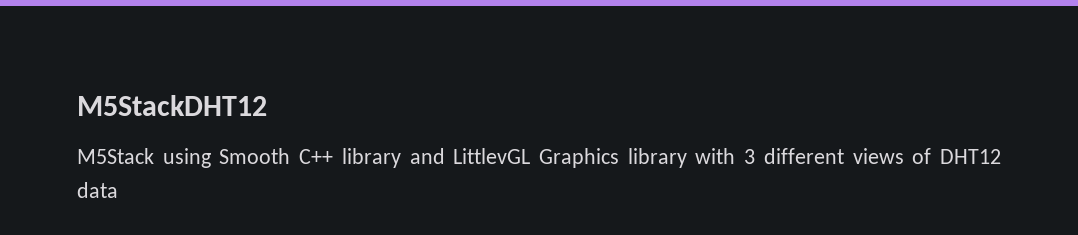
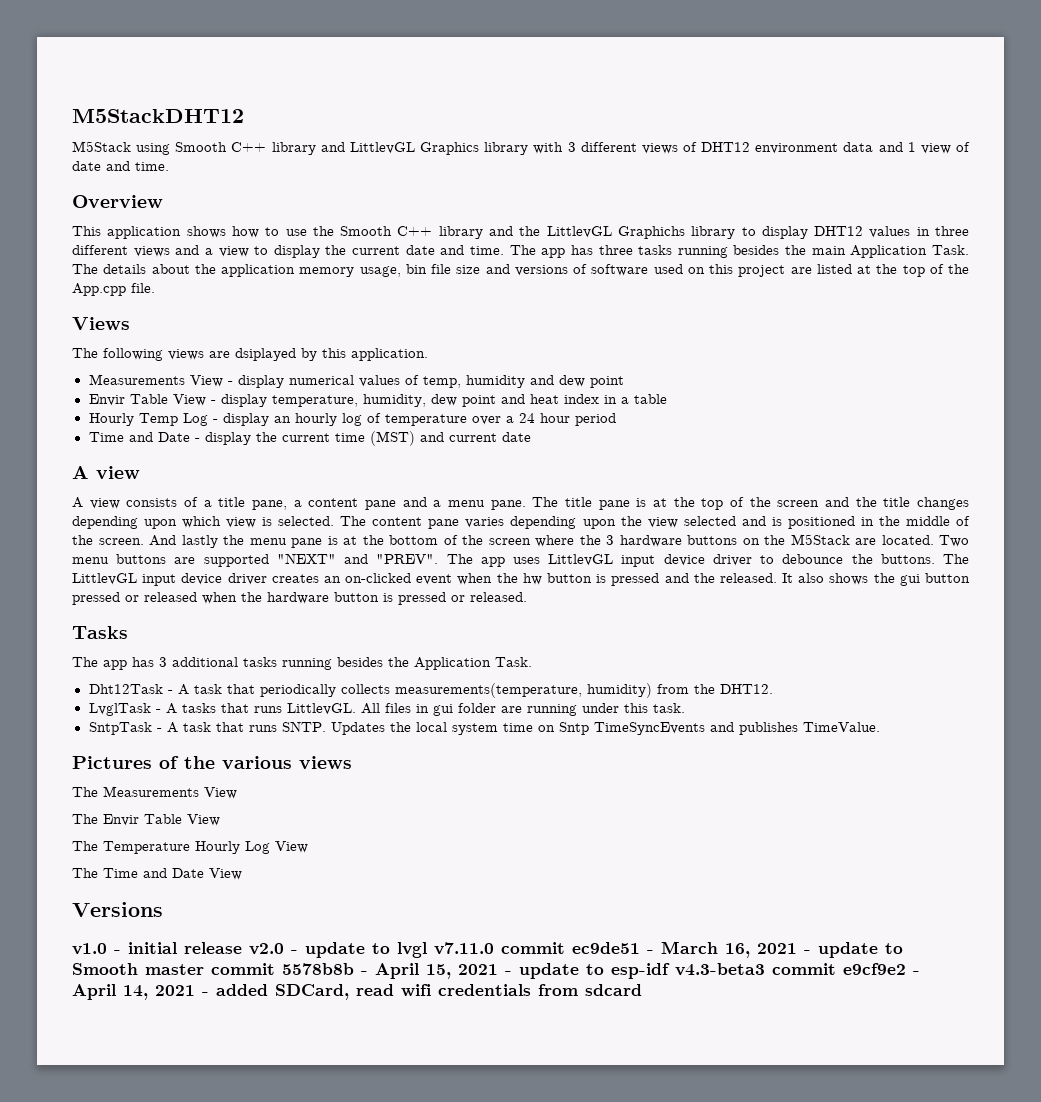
- M5Stack using Smooth C++ library and LittlevGL Graphics library with 3 different views of DHT12 data
+ M5Stack using Smooth C++ library and LittlevGL Graphics library with 3 different views of DHT12 environment data and 1 view of date and time.
+ Overview
+ This application shows how to use the Smooth C++ library and the LittlevGL Graphichs library to display DHT12 values in three different views and a view to display the current date and time. The app has three tasks running besides the main Application Task. The details about the application memory usage, bin file size and versions of software used on this project are listed at the top of the App.cpp file.
+ Views
+ The following views are dsiplayed by this application.
+ Measurements View - display numerical values of temp, humidity and dew point
+ Envir Table View - display temperature, humidity, dew point and heat index in a table
+ Hourly Temp Log - display an hourly log of temperature over a 24 hour period
+ Time and Date - display the current time (MST) and current date
+ A view
+ A view consists of a title pane, a content pane and a menu pane. The title pane is at the top of the screen and the title changes depending upon which view is selected. The content pane varies depending upon the view selected and is positioned in the middle of the screen. And lastly the menu pane is at the bottom of the screen where the 3 hardware buttons on the M5Stack are located. Two menu buttons are supported "NEXT" and "PREV". The app uses LittlevGL input device driver to debounce the buttons. The LittlevGL input device driver creates an on-clicked event when the hw button is pressed and the released. It also shows the gui button pressed or released when the hardware button is pressed or released.
+ Tasks
+ The app has 3 additional tasks running besides the Application Task.
+ Dht12Task - A task that periodically collects measurements(temperature, humidity) from the DHT12.
+ LvglTask - A tasks that runs LittlevGL. All files in gui folder are running under this task.
+ SntpTask - A task that runs SNTP. Updates the local system time on Sntp TimeSyncEvents and publishes TimeValue.
+ Pictures of the various views
+ The Measurements View
+ The Envir Table View
+ The Temperature Hourly Log View
+ The Time and Date View
+ Versions
+ v1.0 - initial release v2.0 - update to lvgl v7.11.0 commit ec9de51 - March 16, 2021 - update to Smooth master commit 5578b8b - April 15, 2021 - update to esp-idf v4.3-beta3 commit e9cf9e2 - April 14, 2021 - added SDCard, read wifi credentials from sdcard

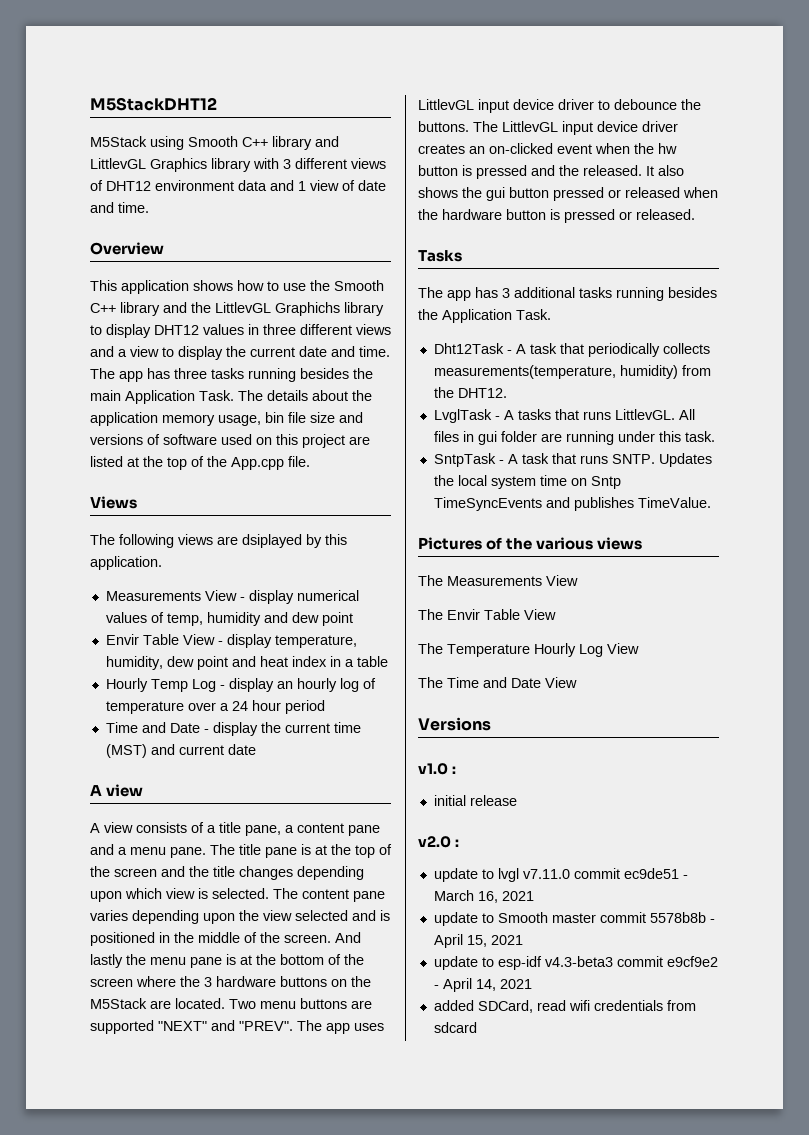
- v1.0 - initial release v2.0 - update to lvgl v7.11.0 commit ec9de51 - March 16, 2021 - update to Smooth master commit 5578b8b - April 15, 2021 - update to esp-idf v4.3-beta3 commit e9cf9e2 - April 14, 2021 - added SDCard, read wifi credentials from sdcard
+ v1.0 :
+ initial release
+ v2.0 :
+ update to lvgl v7.11.0 commit ec9de51 - March 16, 2021
+ update to Smooth master commit 5578b8b - April 15, 2021
+ update to esp-idf v4.3-beta3 commit e9cf9e2 - April 14, 2021
+ added SDCard, read wifi credentials from sdcard

